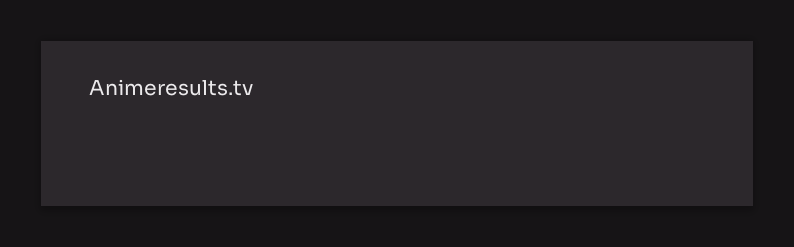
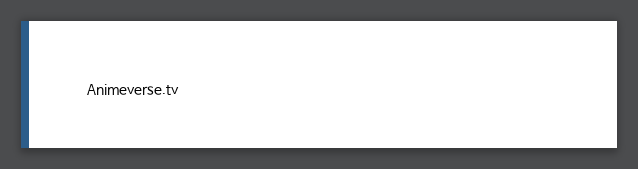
- Animeresults.tv
+ Animeverse.tv

